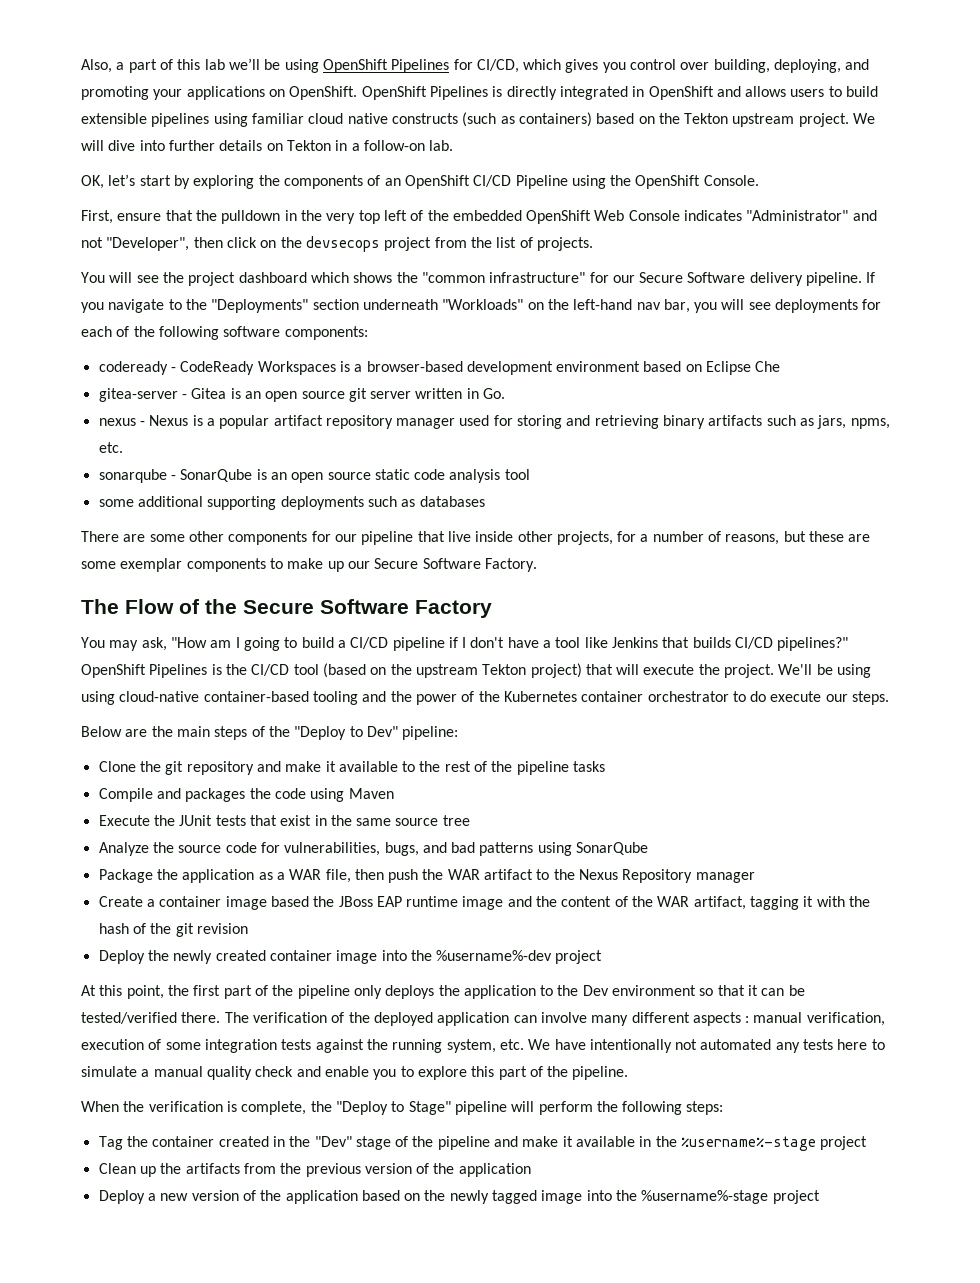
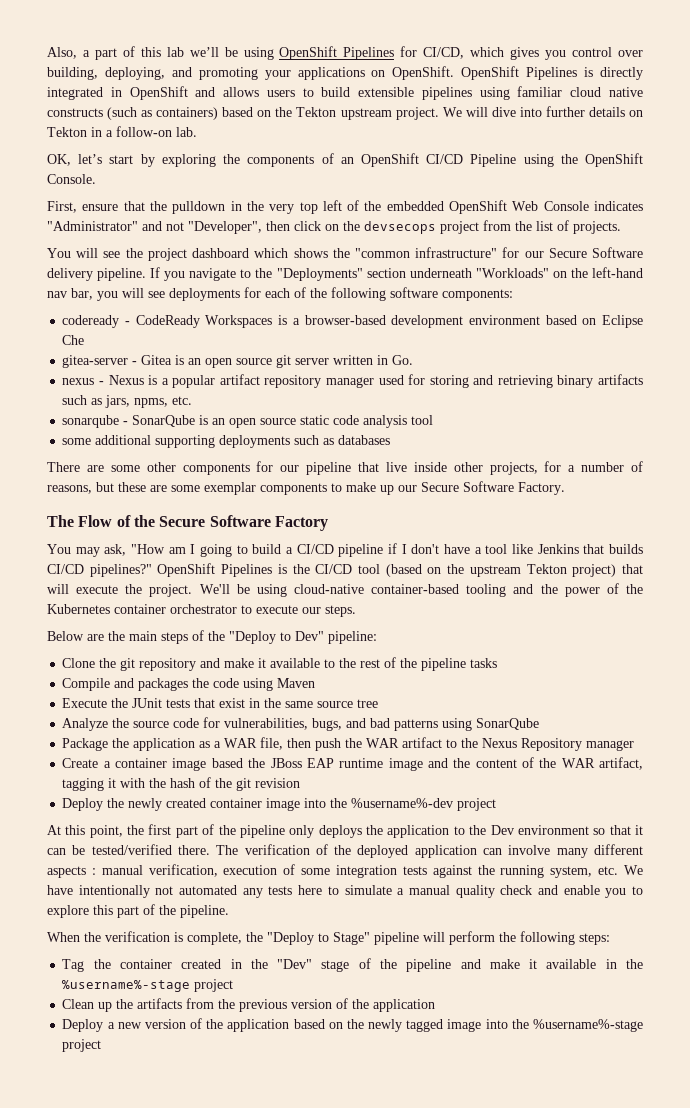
- We'll be using using cloud-native container-based tooling and the power of the Kubernetes container orchestrator to do execute our steps.
+ We'll be using cloud-native container-based tooling and the power of the Kubernetes container orchestrator to execute our steps.

